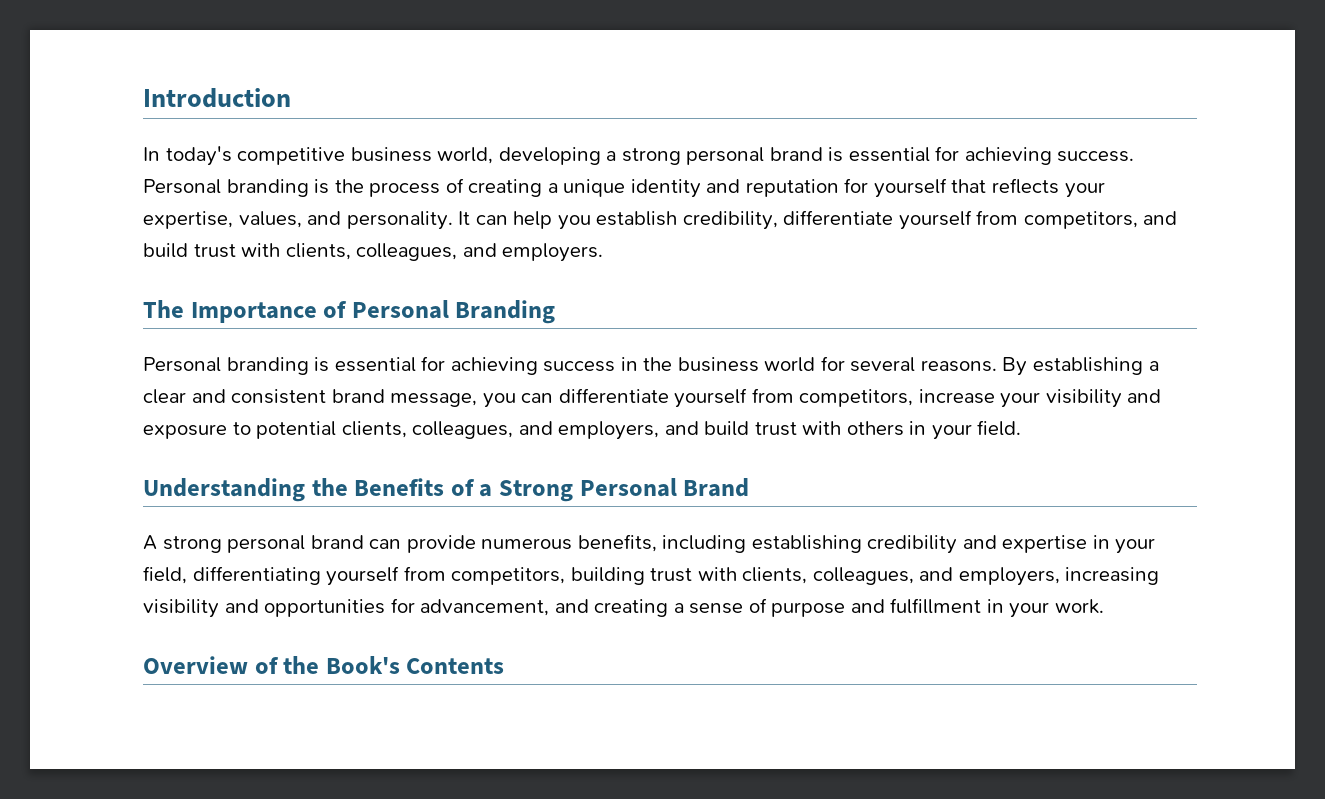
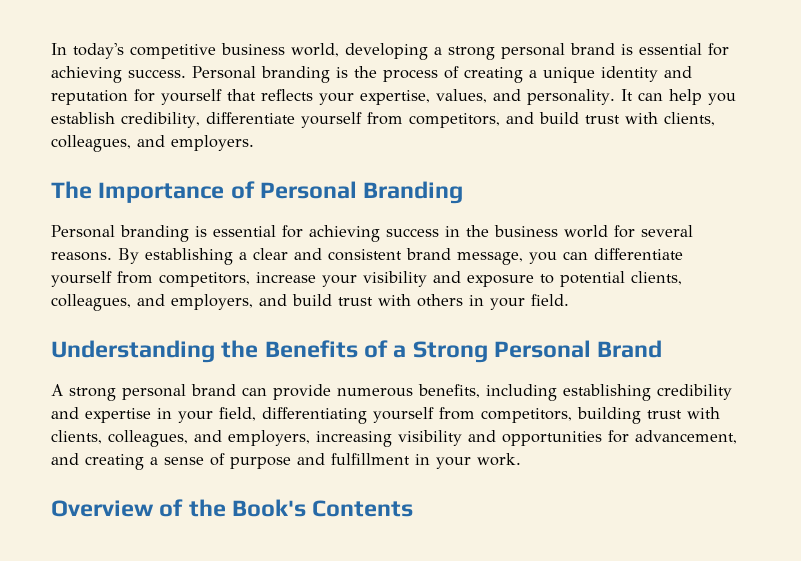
- Introduction

